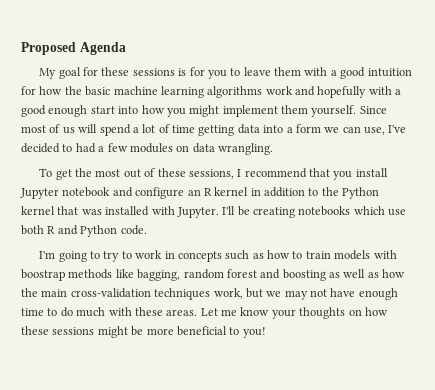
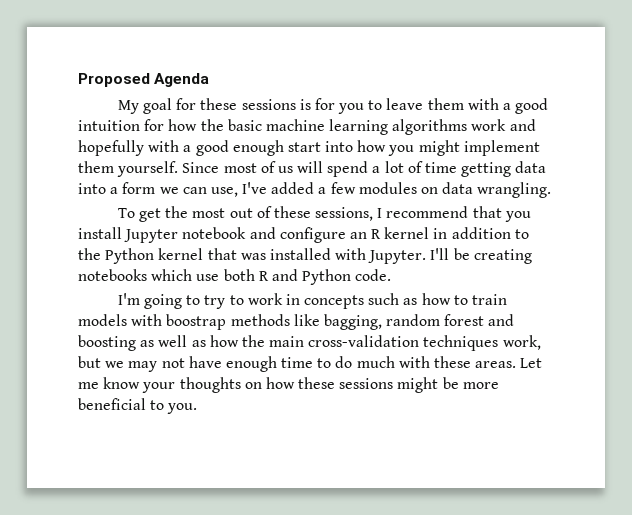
- Since most of us will spend a lot of time getting data into a form we can use, I've decided to had a few modules on data wrangling.
+ Since most of us will spend a lot of time getting data into a form we can use, I've added a few modules on data wrangling.
- Let me know your thoughts on how these sessions might be more beneficial to you!
+ Let me know your thoughts on how these sessions might be more beneficial to you.

